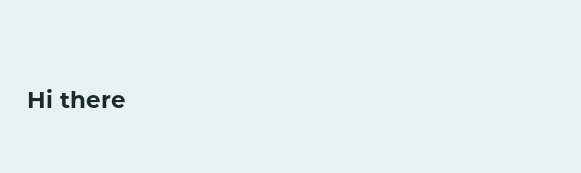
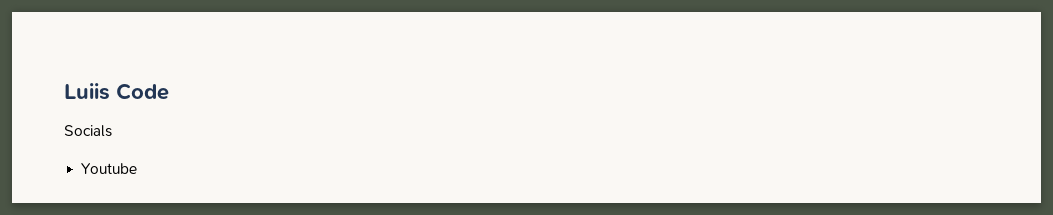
- Hi there
+ Luiis Code
+ Socials
+ Youtube

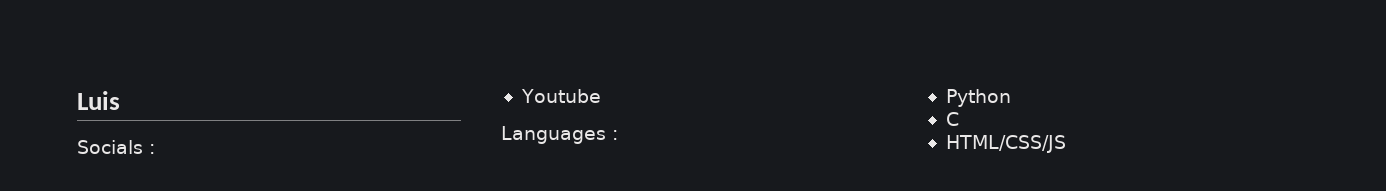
- Luiis Code
+ Luis
- Socials
+ Socials :
+ Languages :
+ Python
+ C
+ HTML/CSS/JS

